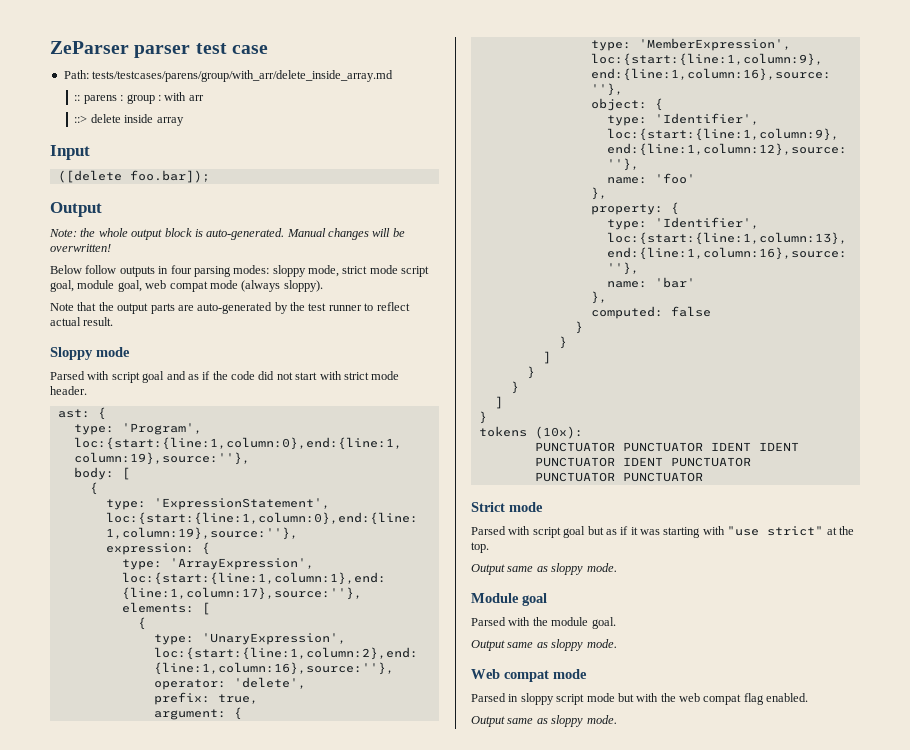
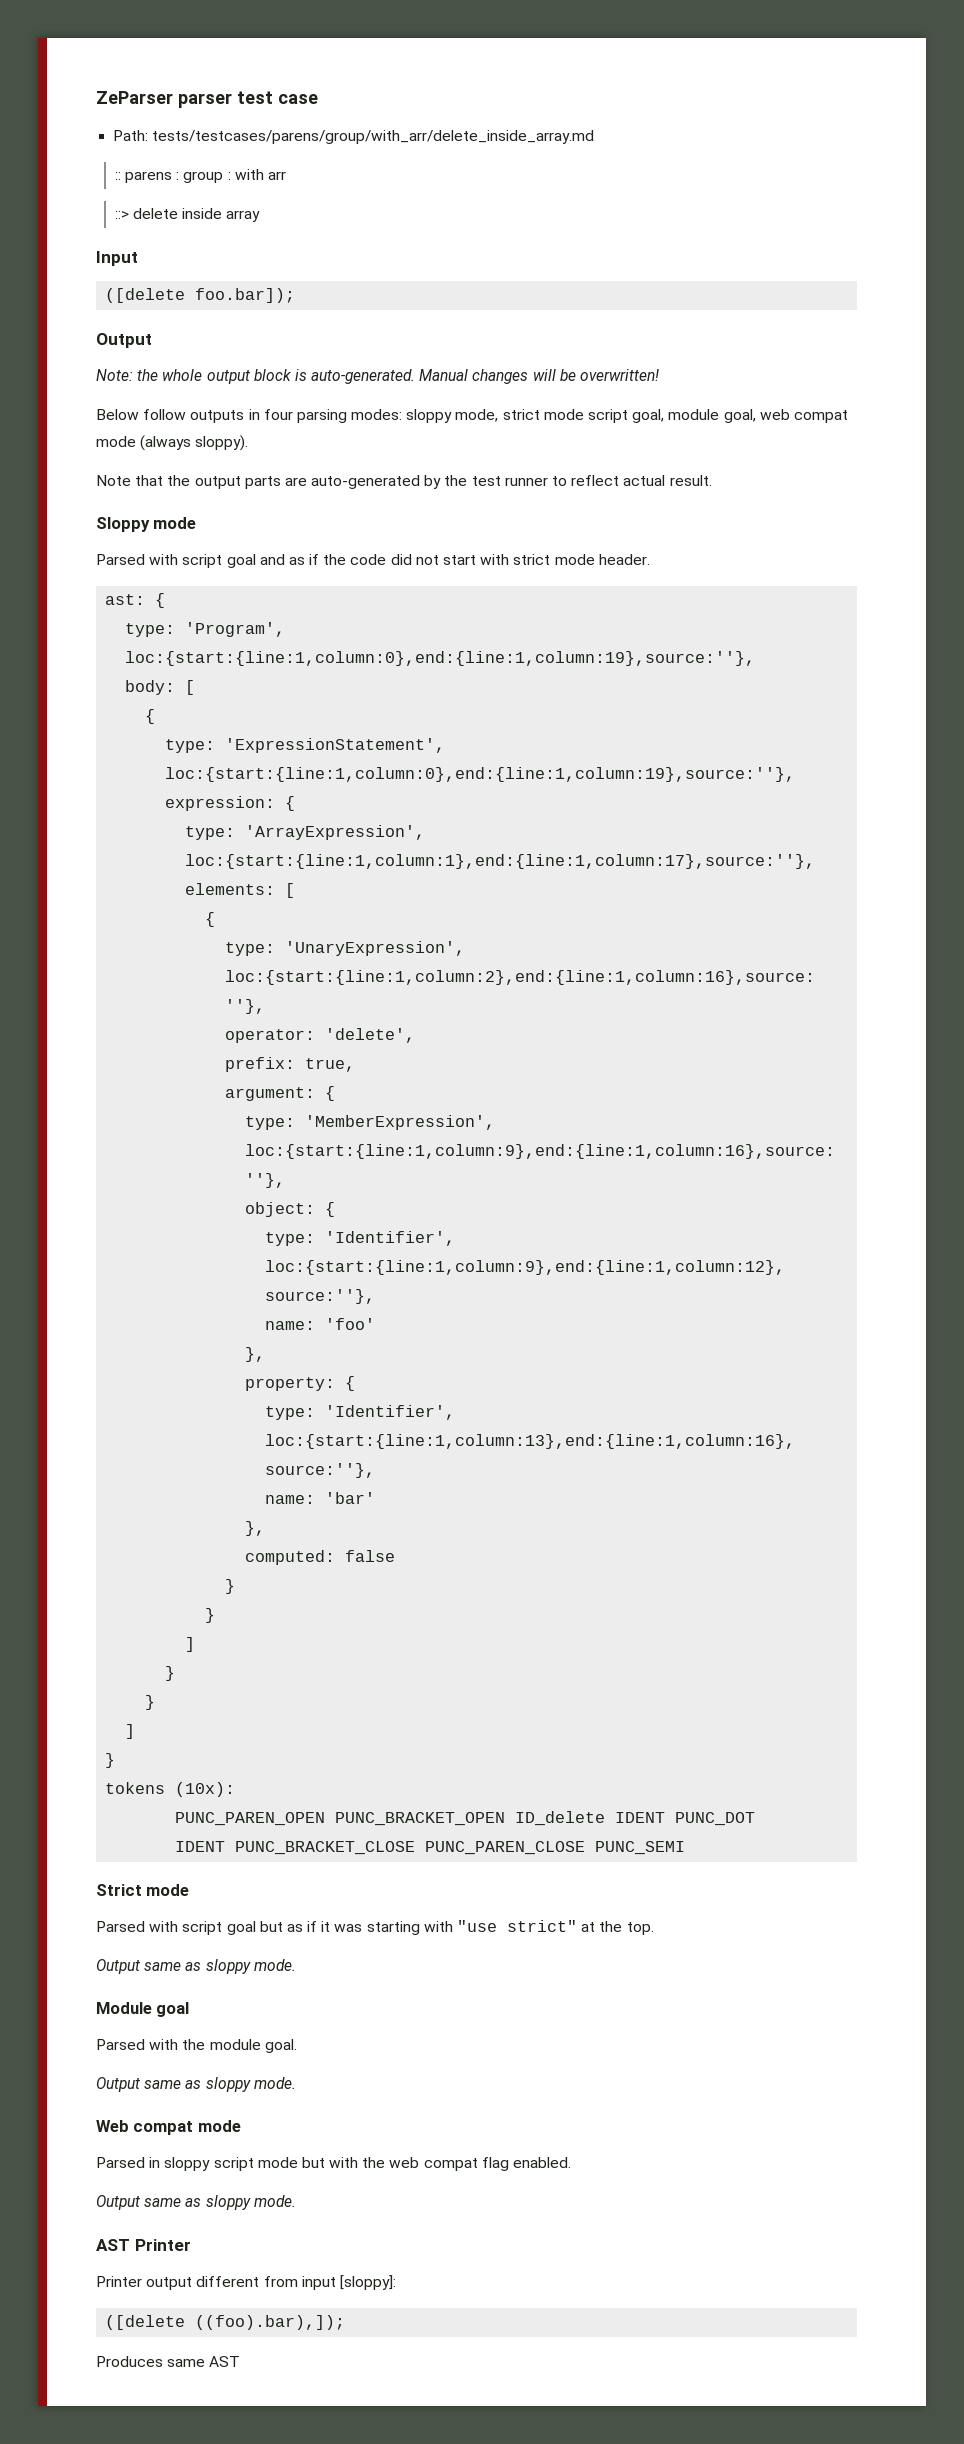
- PUNCTUATOR PUNCTUATOR IDENT IDENT PUNCTUATOR IDENT PUNCTUATOR
- PUNCTUATOR PUNCTUATOR
+ PUNC_PAREN_OPEN PUNC_BRACKET_OPEN ID_delete IDENT PUNC_DOT
+ IDENT PUNC_BRACKET_CLOSE PUNC_PAREN_CLOSE PUNC_SEMI
+ AST Printer
+ Printer output different from input [sloppy]:
+ ([delete ((foo).bar),]);
+ Produces same AST

